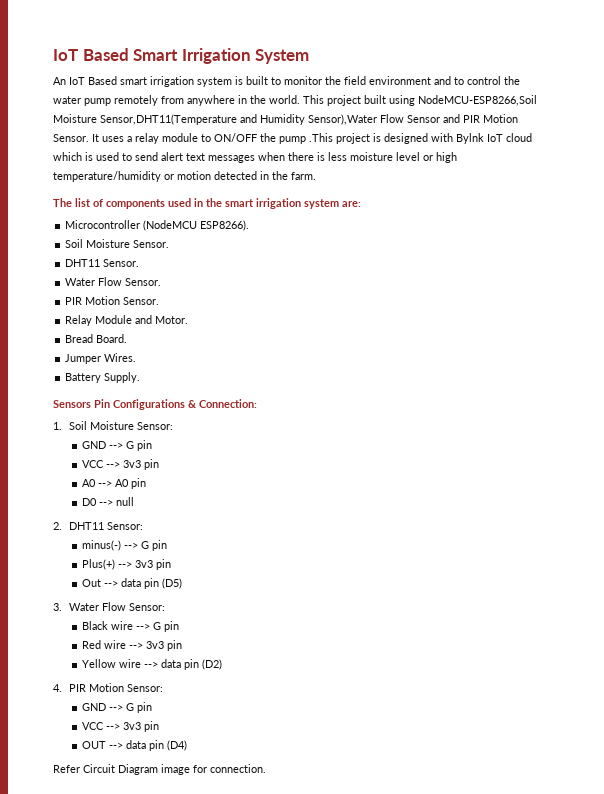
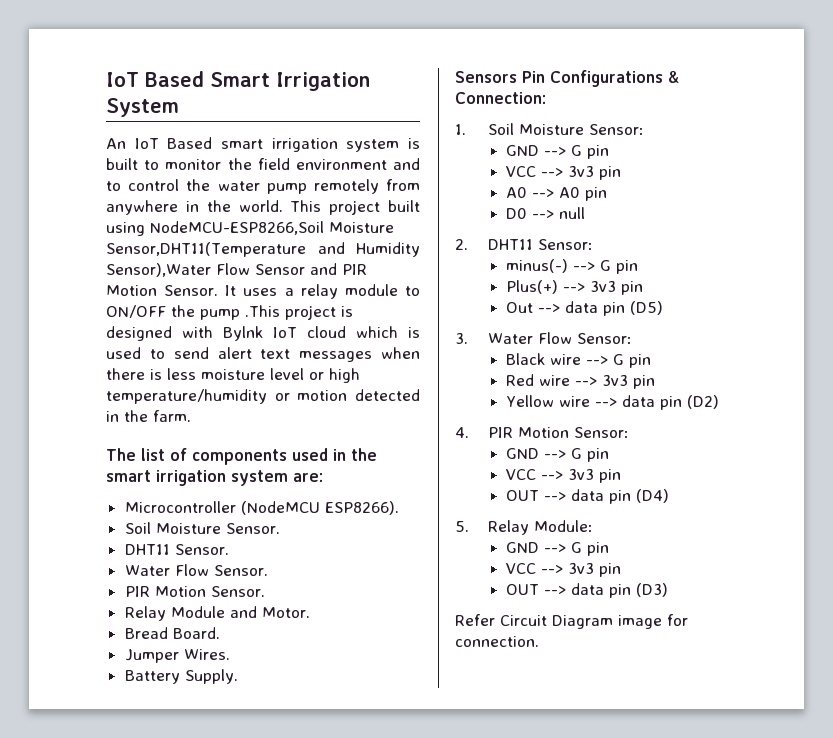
+ 5. Relay Module:
+ GND --> G pin
+ VCC --> 3v3 pin
+ OUT --> data pin (D3)

